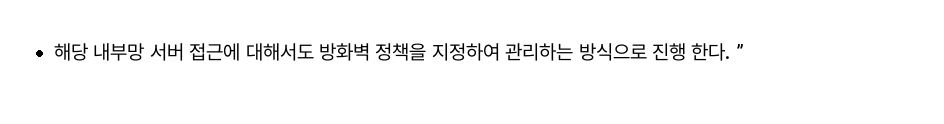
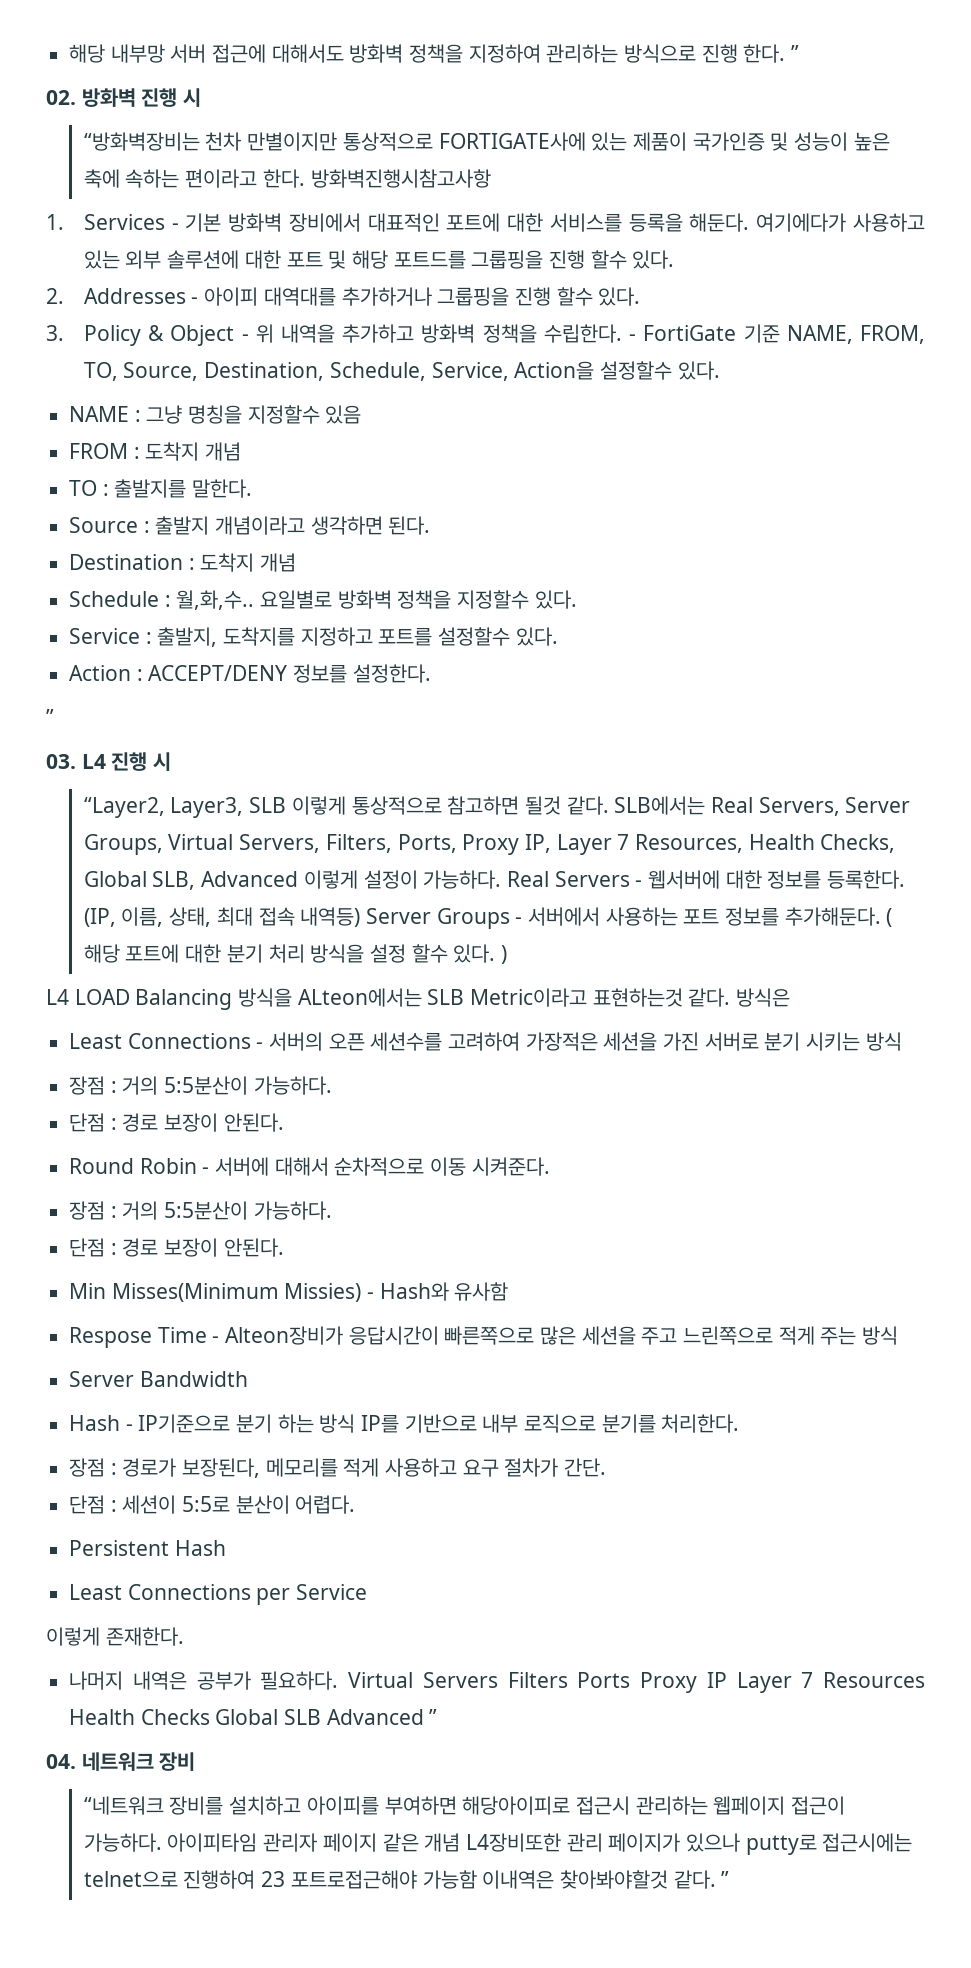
+ 02. 방화벽 진행 시
+ “방화벽장비는 천차 만별이지만 통상적으로 FORTIGATE사에 있는 제품이 국가인증 및 성능이 높은 축에 속하는 편이라고 한다. 방화벽진행시참고사항
+ 1. Services - 기본 방화벽 장비에서 대표적인 포트에 대한 서비스를 등록을 해둔다. 여기에다가 사용하고 있는 외부 솔루션에 대한 포트 및 해당 포트드를 그룹핑을 진행 할수 있다.
+ 2. Addresses - 아이피 대역대를 추가하거나 그룹핑을 진행 할수 있다.
+ 3. Policy & Object - 위 내역을 추가하고 방화벽 정책을 수립한다. - FortiGate 기준 NAME, FROM, TO, Source, Destination, Schedule, Service, Action을 설정할수 있다.
+ NAME : 그냥 명칭을 지정할수 있음
+ FROM : 도착지 개념
+ TO : 출발지를 말한다.
+ Source : 출발지 개념이라고 생각하면 된다.
+ Destination : 도착지 개념
+ Schedule : 월,화,수.. 요일별로 방화벽 정책을 지정할수 있다.
+ Service : 출발지, 도착지를 지정하고 포트를 설정할수 있다.
+ Action : ACCEPT/DENY 정보를 설정한다.
+ ”
+ 03. L4 진행 시
+ “Layer2, Layer3, SLB 이렇게 통상적으로 참고하면 될것 같다. SLB에서는 Real Servers, Server Groups, Virtual Servers, Filters, Ports, Proxy IP, Layer 7 Resources, Health Checks, Global SLB, Advanced 이렇게 설정이 가능하다. Real Servers - 웹서버에 대한 정보를 등록한다. (IP, 이름, 상태, 최대 접속 내역등) Server Groups - 서버에서 사용하는 포트 정보를 추가해둔다. ( 해당 포트에 대한 분기 처리 방식을 설정 할수 있다. )
+ L4 LOAD Balancing 방식을 ALteon에서는 SLB Metric이라고 표현하는것 같다. 방식은
+ Least Connections - 서버의 오픈 세션수를 고려하여 가장적은 세션을 가진 서버로 분기 시키는 방식
+ 장점 : 거의 5:5분산이 가능하다.
+ 단점 : 경로 보장이 안된다.
+ Round Robin - 서버에 대해서 순차적으로 이동 시켜준다.
+ 장점 : 거의 5:5분산이 가능하다.
+ 단점 : 경로 보장이 안된다.
+ Min Misses(Minimum Missies) - Hash와 유사함
+ Respose Time - Alteon장비가 응답시간이 빠른쪽으로 많은 세션을 주고 느린쪽으로 적게 주는 방식
+ Server Bandwidth
+ Hash - IP기준으로 분기 하는 방식 IP를 기반으로 내부 로직으로 분기를 처리한다.
+ 장점 : 경로가 보장된다, 메모리를 적게 사용하고 요구 절차가 간단.
+ 단점 : 세션이 5:5로 분산이 어렵다.
+ Persistent Hash
+ Least Connections per Service
+ 이렇게 존재한다.
+ 나머지 내역은 공부가 필요하다. Virtual Servers Filters Ports Proxy IP Layer 7 Resources Health Checks Global SLB Advanced ”
+ 04. 네트워크 장비
+ “네트워크 장비를 설치하고 아이피를 부여하면 해당아이피로 접근시 관리하는 웹페이지 접근이 가능하다. 아이피타임 관리자 페이지 같은 개념 L4장비또한 관리 페이지가 있으나 putty로 접근시에는 telnet으로 진행하여 23 포트로접근해야 가능함 이내역은 찾아봐야할것 같다. ”

